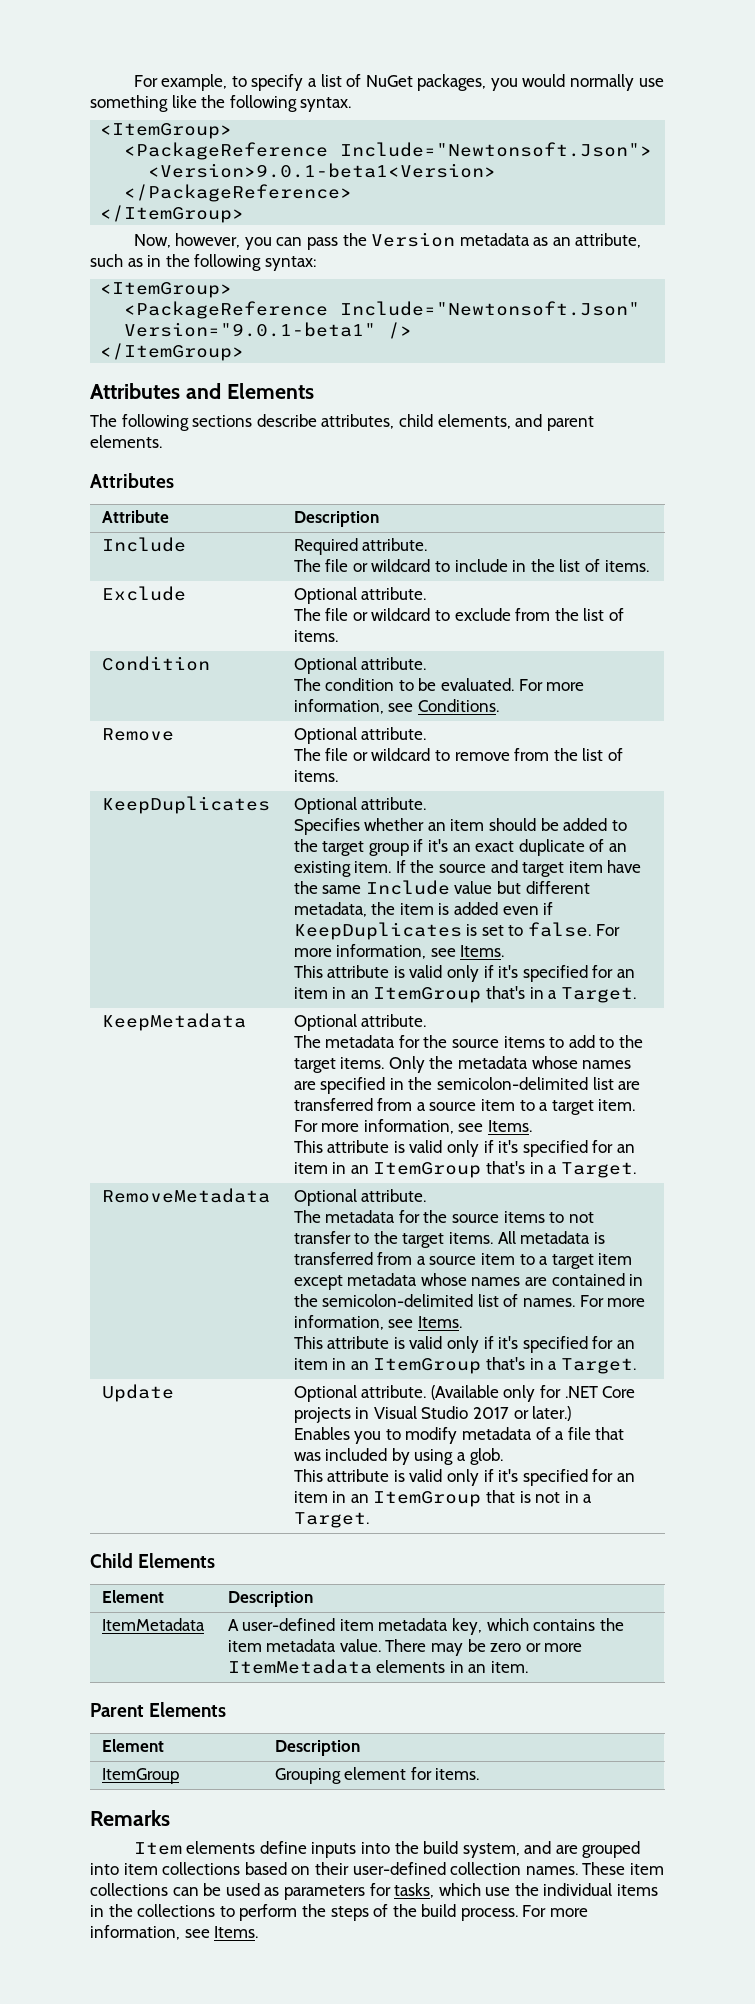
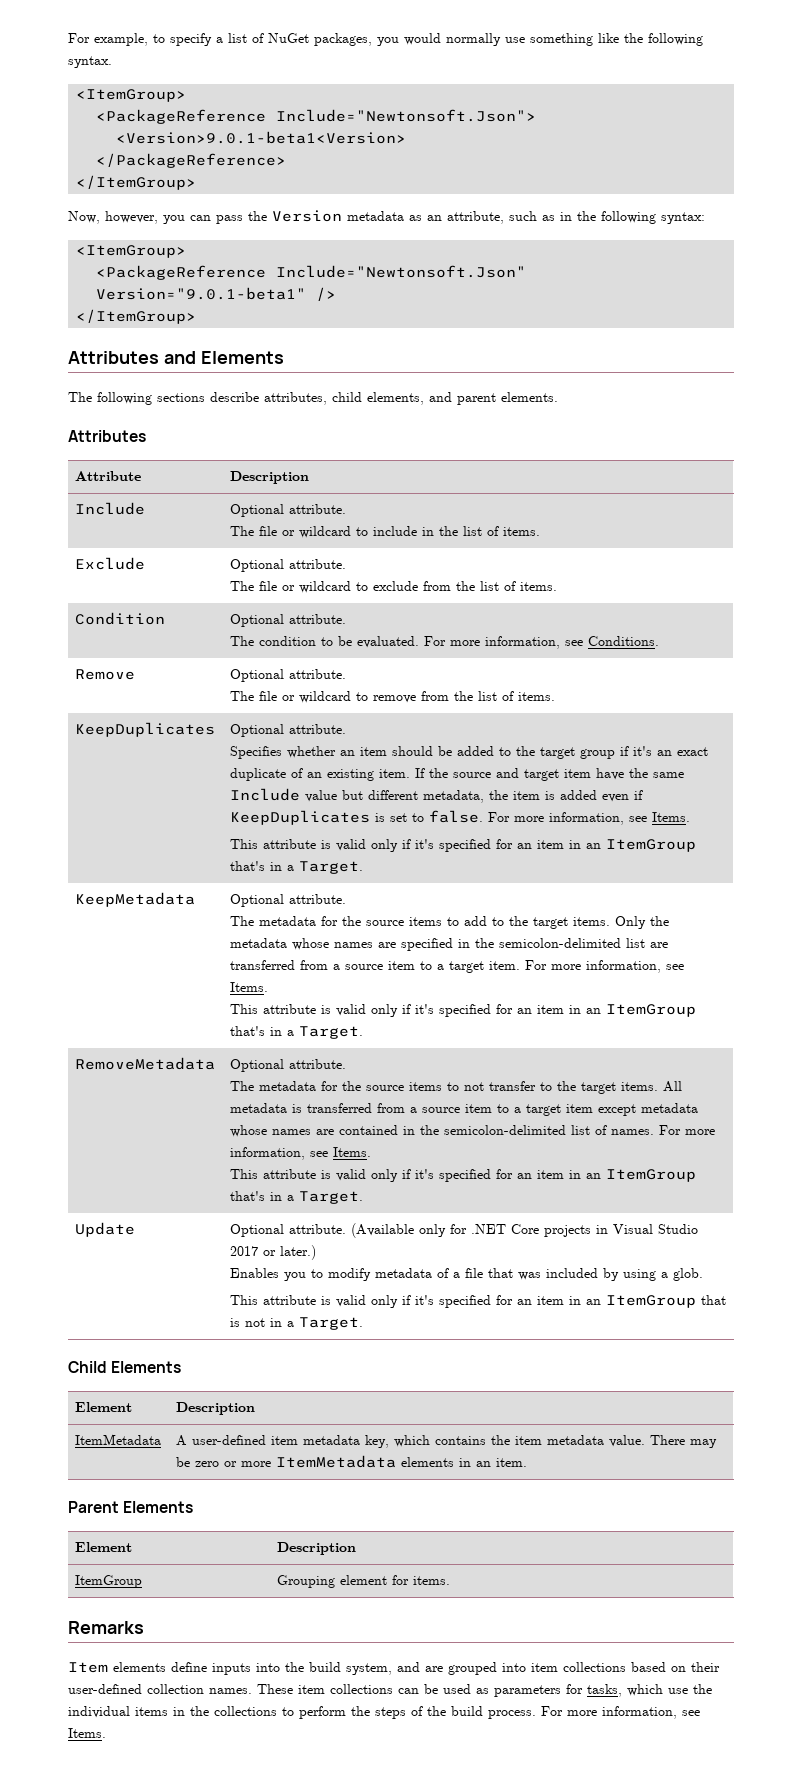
- Include | Required attribute.
+ Include | Optional attribute.

